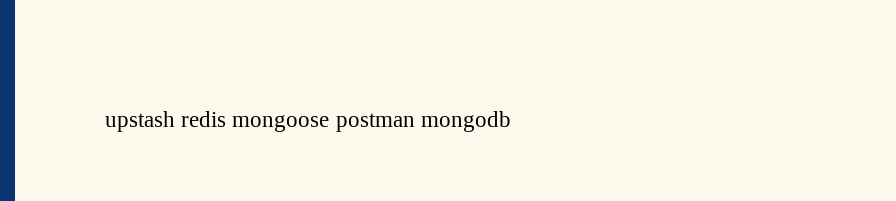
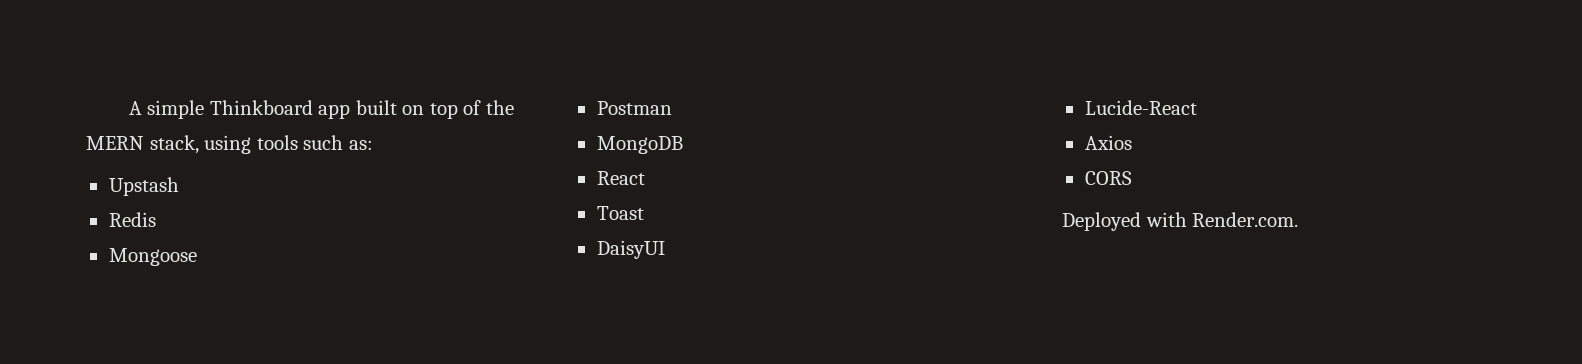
- upstash redis mongoose postman mongodb
+ A simple Thinkboard app built on top of the MERN stack, using tools such as:
+ Upstash
+ Redis
+ Mongoose
+ Postman
+ MongoDB
+ React
+ Toast
+ DaisyUI
+ Lucide-React
+ Axios
+ CORS
+ Deployed with Render.com.

